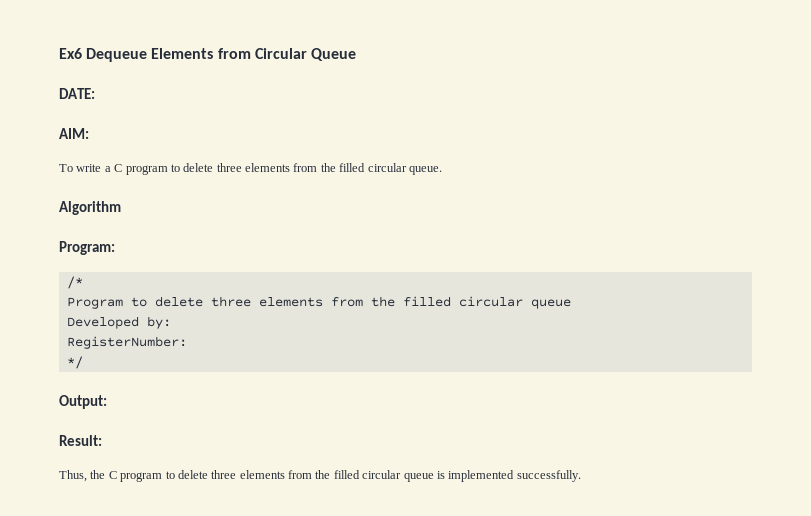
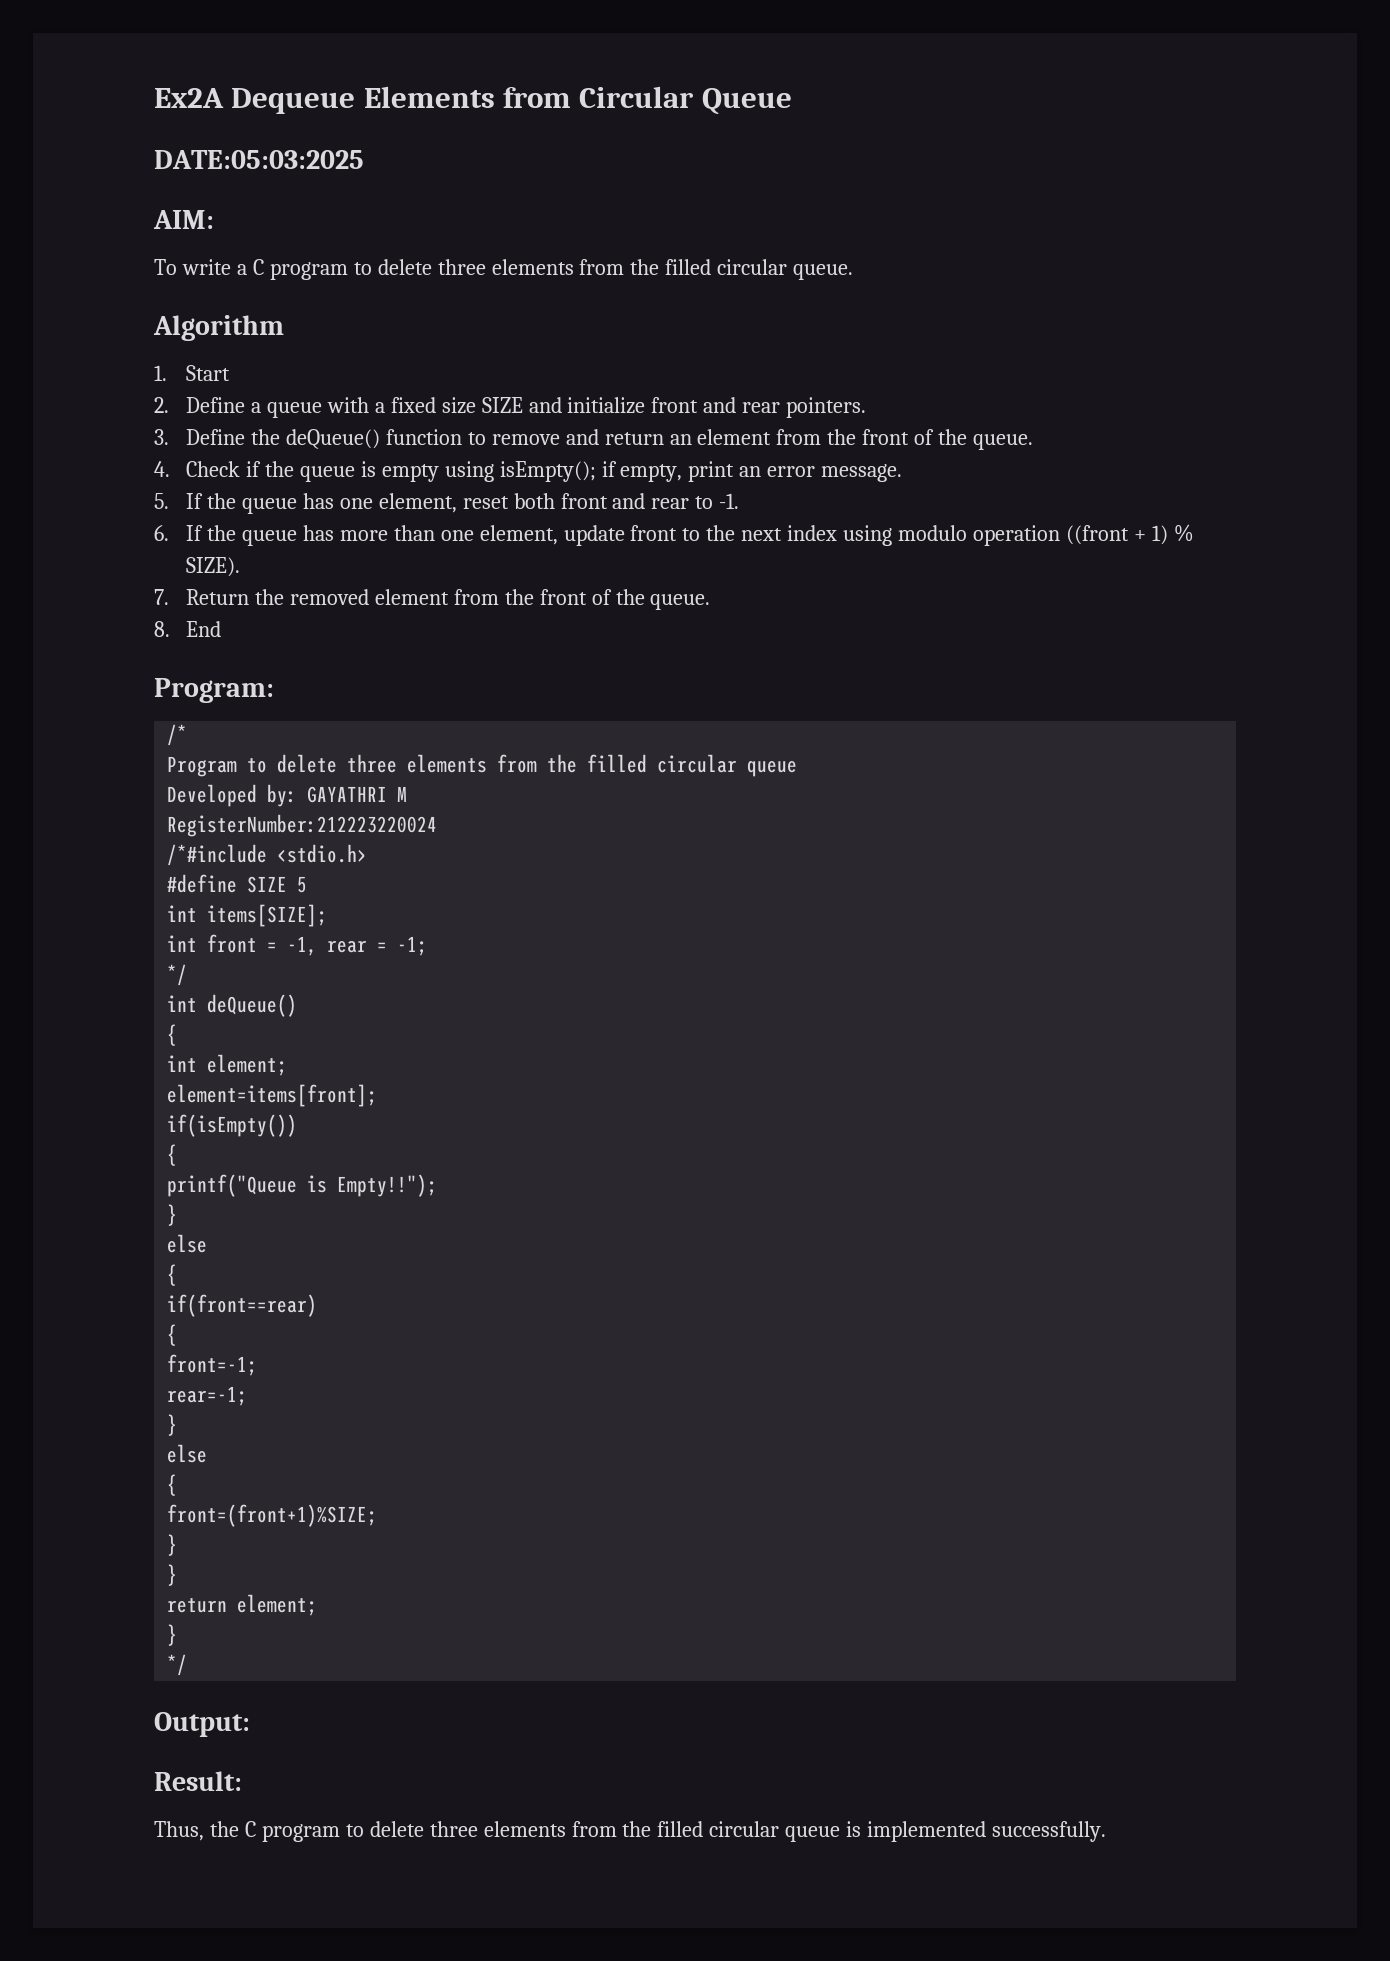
- Ex6 Dequeue Elements from Circular Queue
+ Ex2A Dequeue Elements from Circular Queue
- DATE:
+ DATE:05:03:2025
+ 1. Start
+ 2. Define a queue with a fixed size SIZE and initialize front and rear pointers.
+ 3. Define the deQueue() function to remove and return an element from the front of the queue.
+ 4. Check if the queue is empty using isEmpty(); if empty, print an error message.
+ 5. If the queue has one element, reset both front and rear to -1.
+ 6. If the queue has more than one element, update front to the next index using modulo operation ((front + 1) % SIZE).
+ 7. Return the removed element from the front of the queue.
+ 8. End
- Developed by:
- RegisterNumber:
+ Developed by: GAYATHRI M
+ RegisterNumber:212223220024
+ /*#include <stdio.h>
+ #define SIZE 5
+ int items[SIZE];
+ int front = -1, rear = -1;
+ */
+ int deQueue()
+ {
+ int element;
+ element=items[front];
+ if(isEmpty())
+ {
+ printf("Queue is Empty!!");
+ }
+ else
+ {
+ if(front==rear)
+ {
+ front=-1;
+ rear=-1;
+ }
+ else
+ {
+ front=(front+1)%SIZE;
+ }
+ }
+ return element;
+ }

